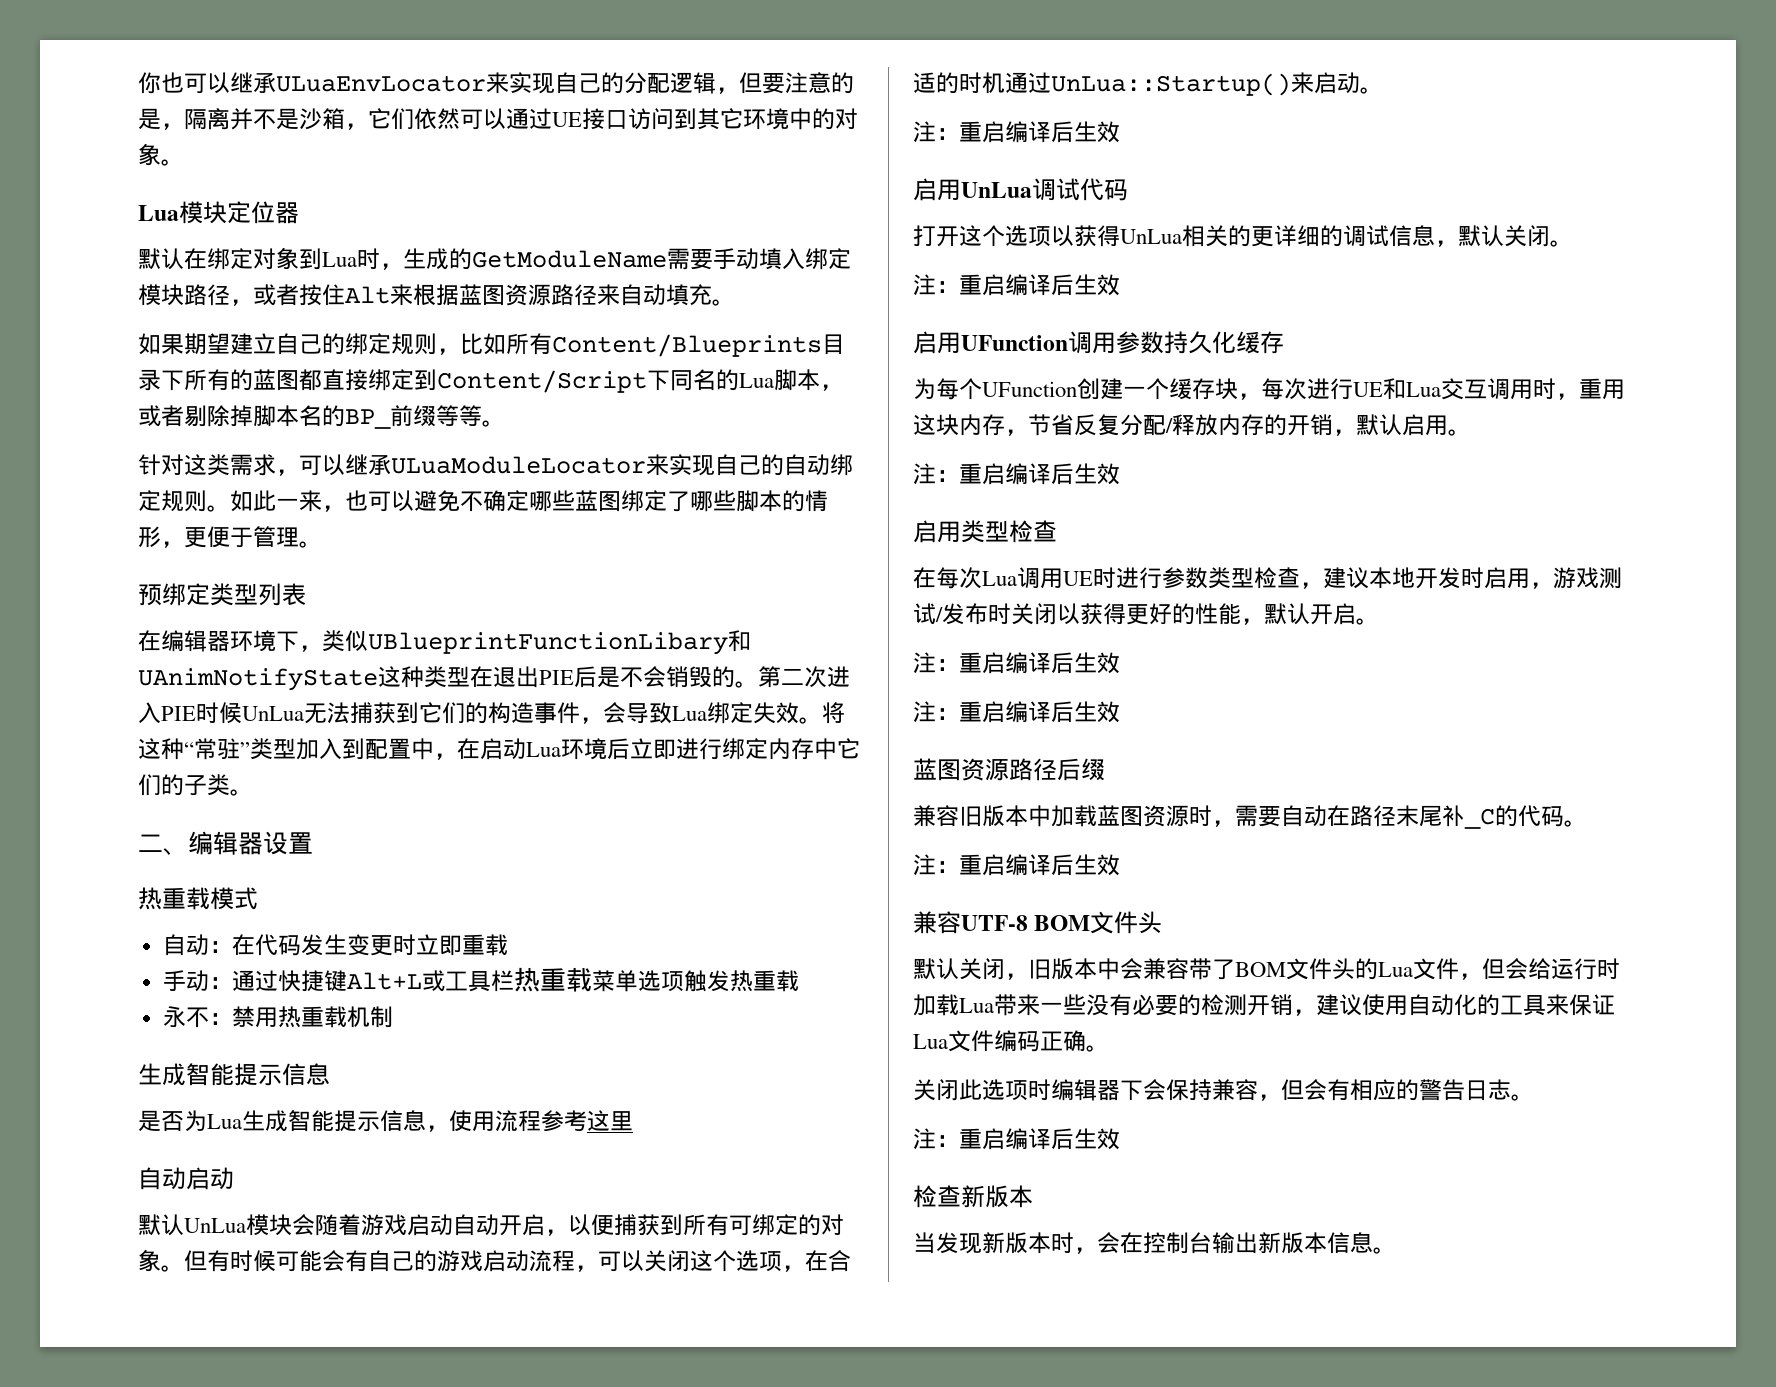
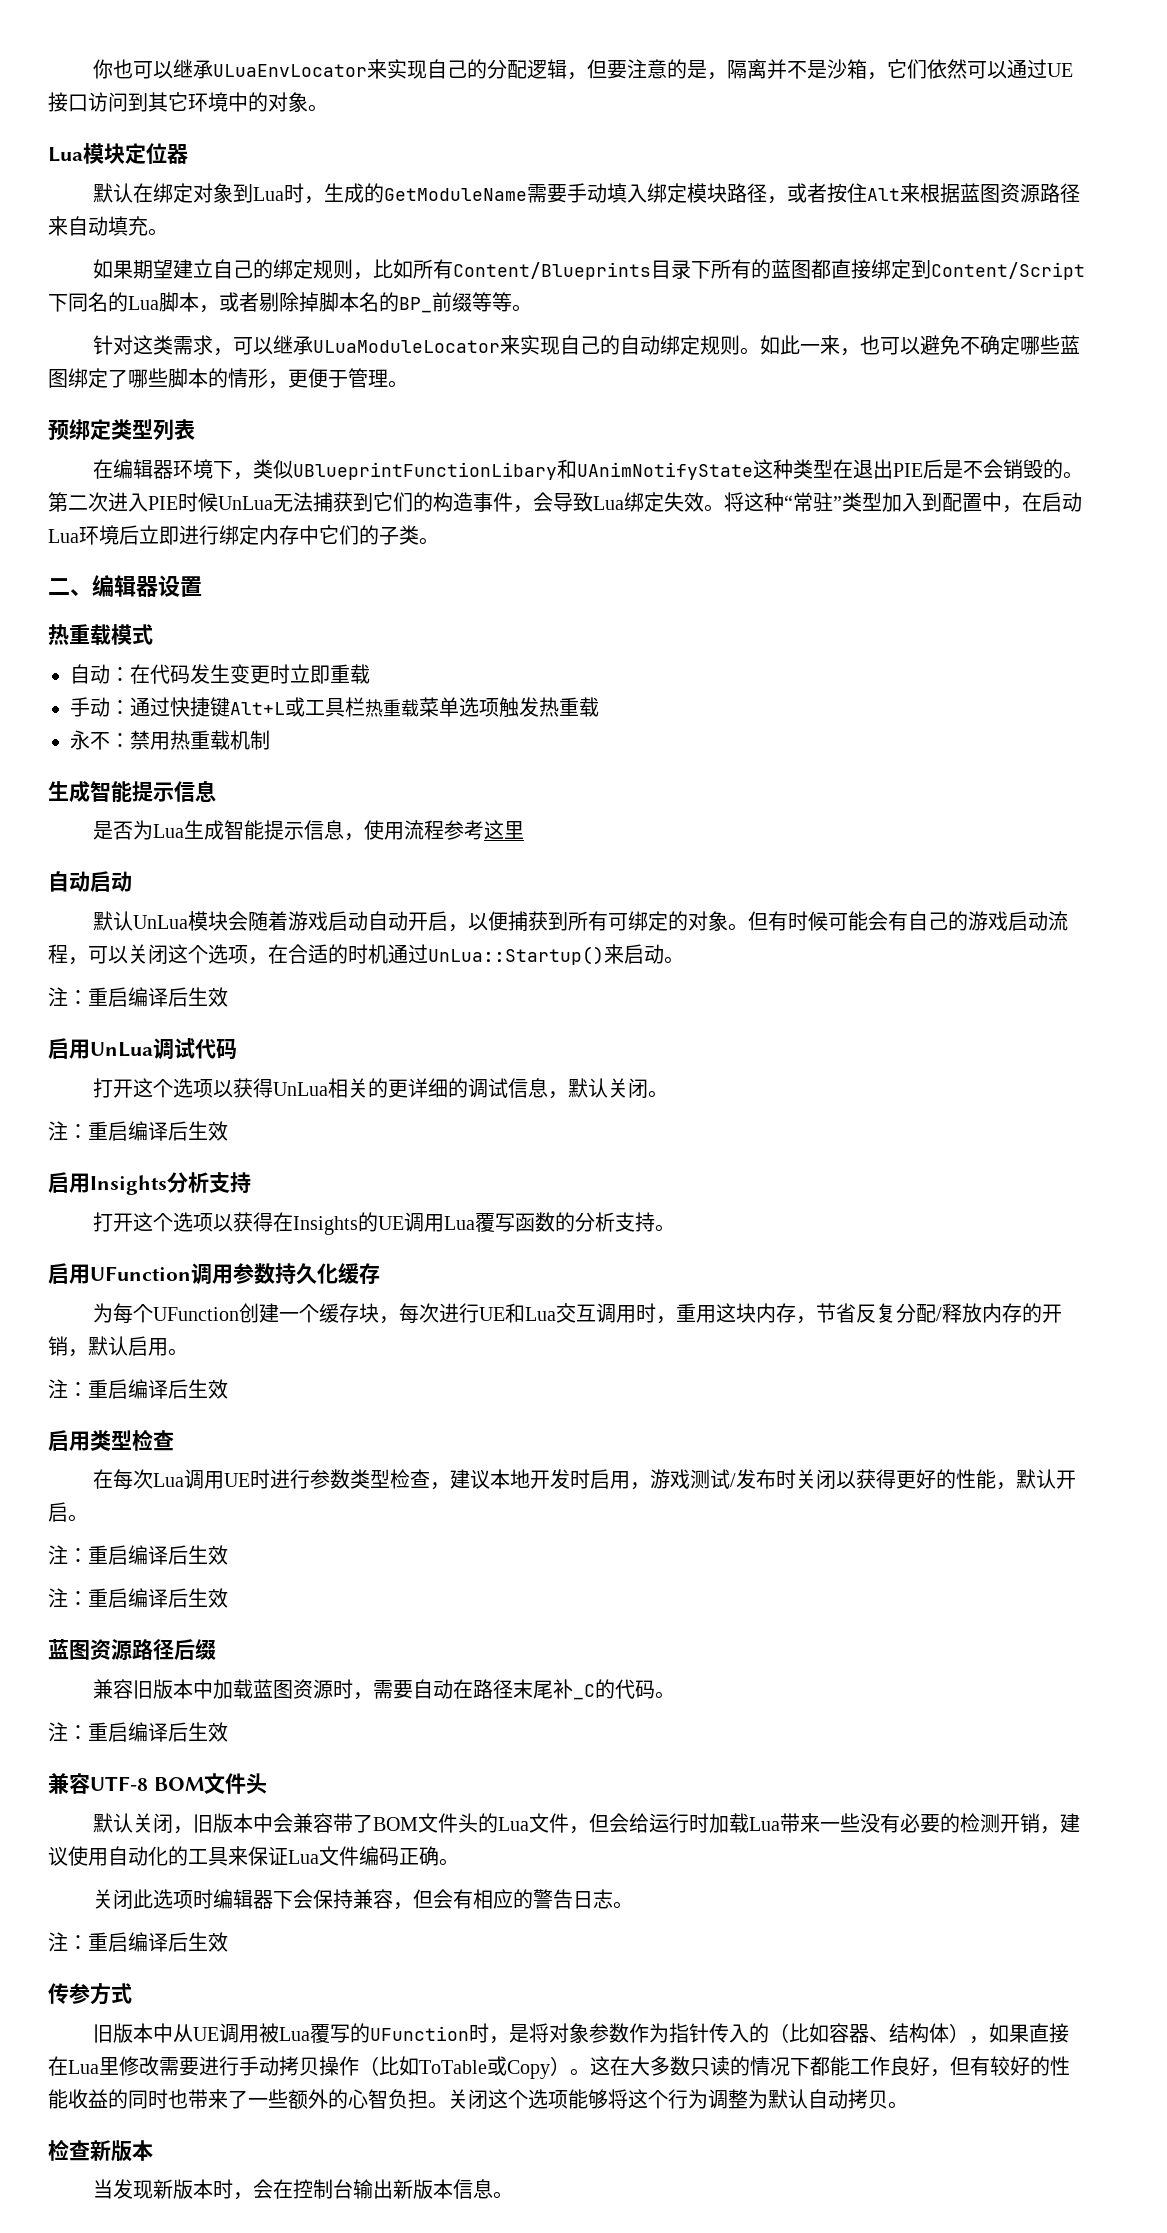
+ 启用Insights分析支持
+ 打开这个选项以获得在Insights的UE调用Lua覆写函数的分析支持。
+ 传参方式
+ 旧版本中从UE调用被Lua覆写的UFunction时，是将对象参数作为指针传入的（比如容器、结构体），如果直接在Lua里修改需要进行手动拷贝操作（比如ToTable或Copy）。这在大多数只读的情况下都能工作良好，但有较好的性能收益的同时也带来了一些额外的心智负担。关闭这个选项能够将这个行为调整为默认自动拷贝。

